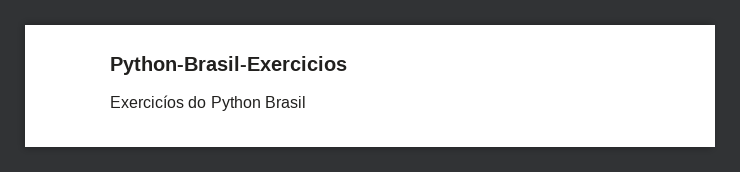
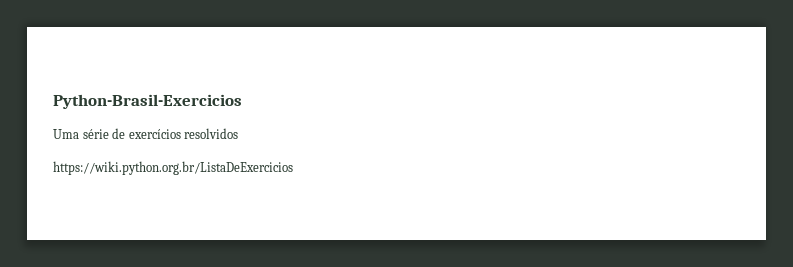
- Exercicíos do Python Brasil
+ Uma série de exercícios resolvidos
+ https://wiki.python.org.br/ListaDeExercicios

